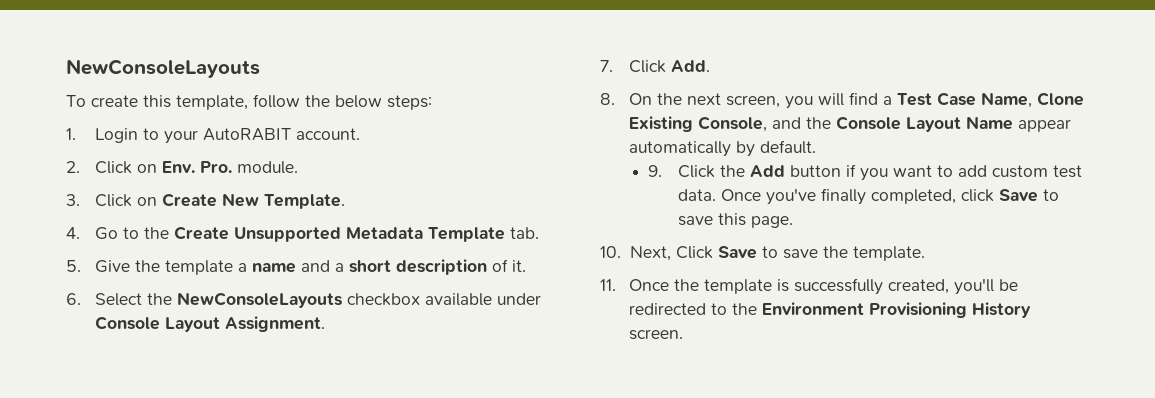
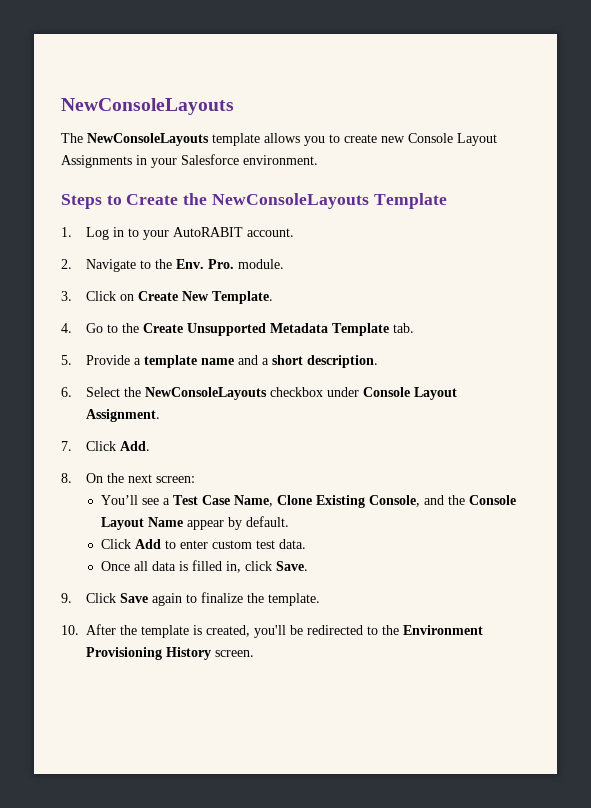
- To create this template, follow the below steps:
+ The NewConsoleLayouts template allows you to create new Console Layout Assignments in your Salesforce environment.
+ Steps to Create the NewConsoleLayouts Template
- 1. Login to your AutoRABIT account.
+ 1. Log in to your AutoRABIT account.
- 2. Click on Env. Pro. module.
+ 2. Navigate to the Env. Pro. module.
- 5. Give the template a name and a short description of it.
+ 5. Provide a template name and a short description.
- 6. Select the NewConsoleLayouts checkbox available under Console Layout Assignment.
+ 6. Select the NewConsoleLayouts checkbox under Console Layout Assignment.
- 8. On the next screen, you will find a Test Case Name, Clone Existing Console, and the Console Layout Name appear automatically by default.
+ 8. On the next screen:
+ You’ll see a Test Case Name, Clone Existing Console, and the Console Layout Name appear by default.
- 9. Click the Add button if you want to add custom test data. Once you've finally completed, click Save to save this page.
- 10. Next, Click Save to save the template.
+ Click Add to enter custom test data.
+ Once all data is filled in, click Save.
+ 9. Click Save again to finalize the template.
- 11. Once the template is successfully created, you'll be redirected to the Environment Provisioning History screen.
+ 10. After the template is created, you'll be redirected to the Environment Provisioning History screen.

